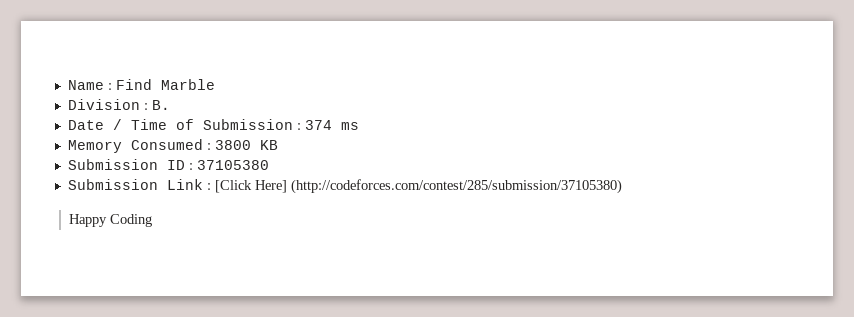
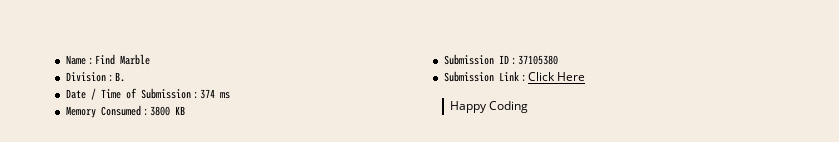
- Submission Link : [Click Here] (http://codeforces.com/contest/285/submission/37105380)
+ Submission Link : Click Here

